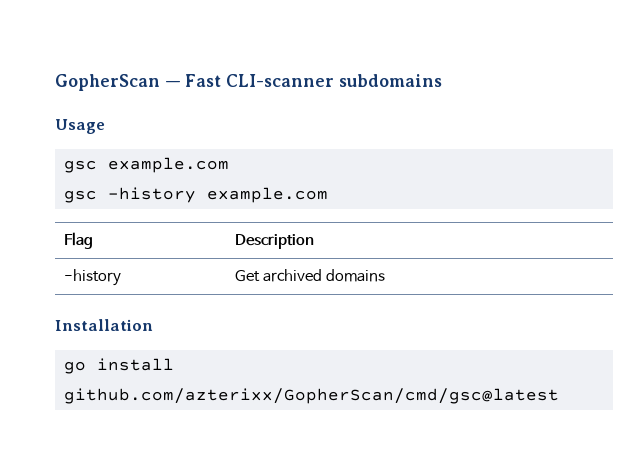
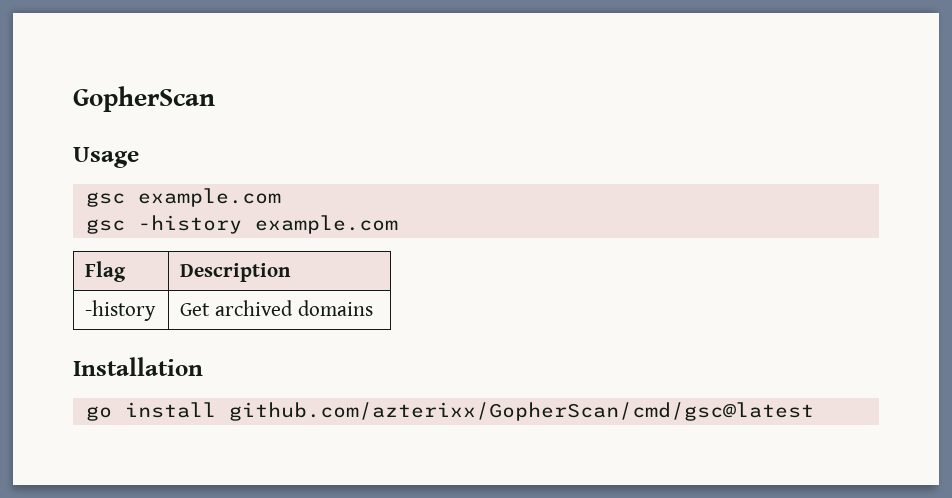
- GopherScan — Fast CLI-scanner subdomains
+ GopherScan

